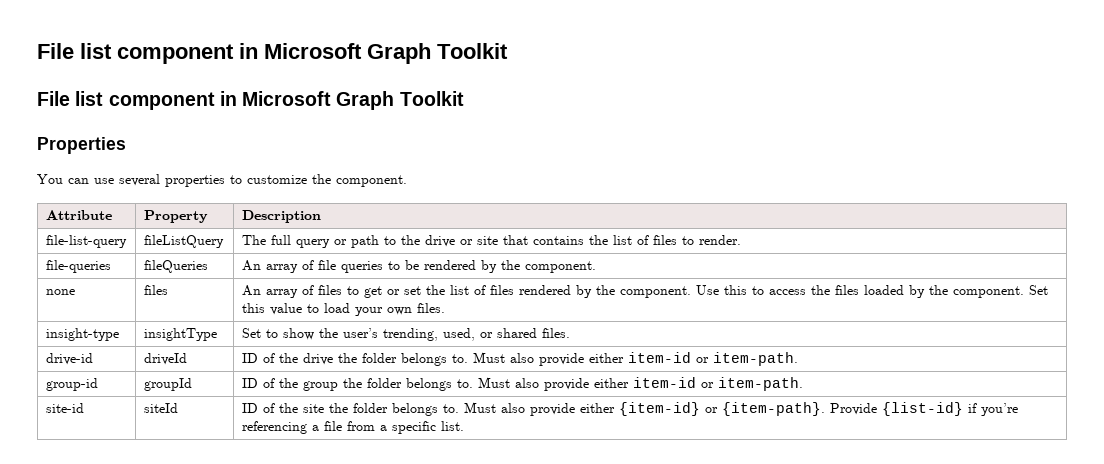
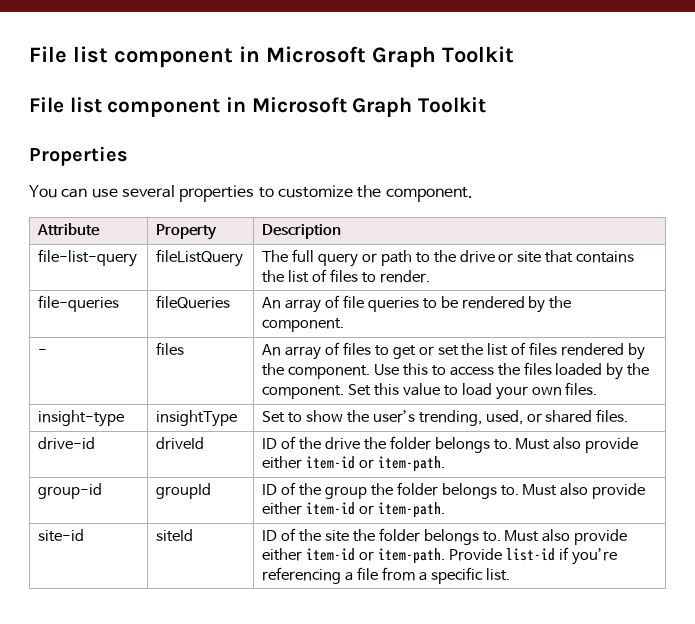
- none | files | An array of files to get or set the list of files rendered by the component. Use this to access the files loaded by the component. Set this value to load your own files.
+ - | files | An array of files to get or set the list of files rendered by the component. Use this to access the files loaded by the component. Set this value to load your own files.
- site-id | siteId | ID of the site the folder belongs to. Must also provide either {item-id} or {item-path}. Provide {list-id} if you’re referencing a file from a specific list.
+ site-id | siteId | ID of the site the folder belongs to. Must also provide either item-id or item-path. Provide list-id if you’re referencing a file from a specific list.

